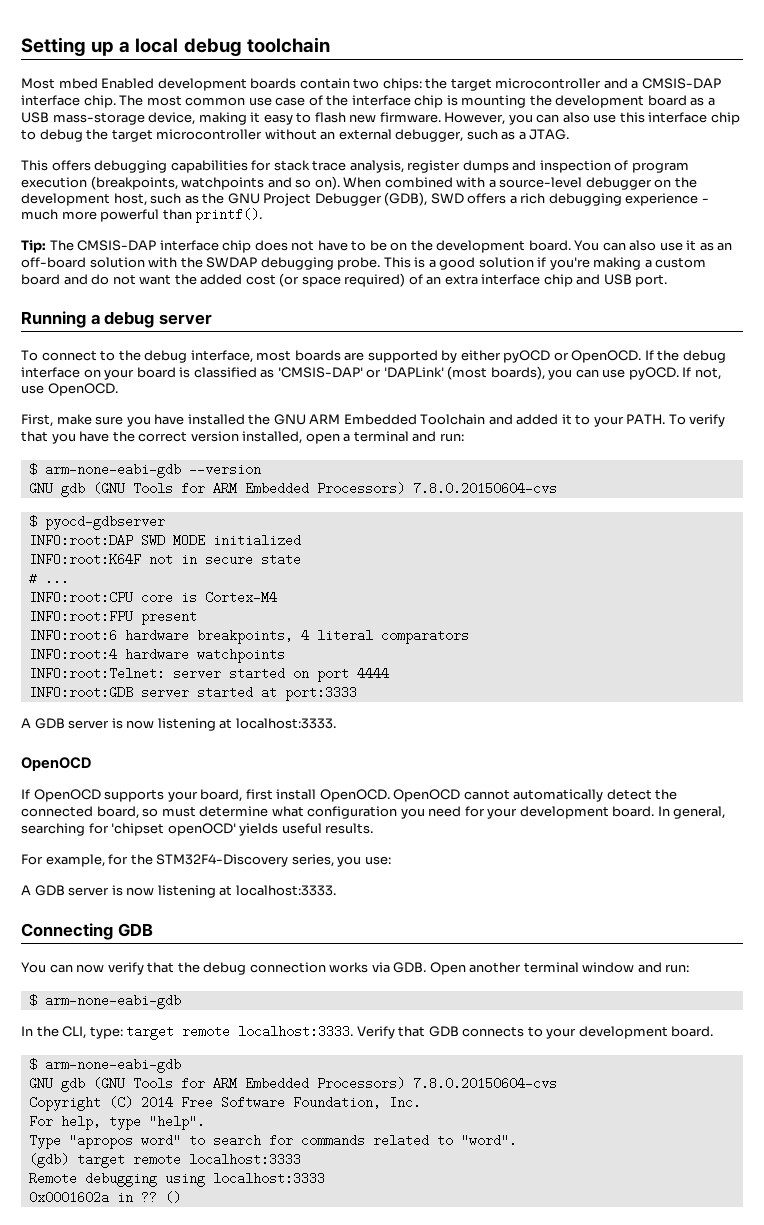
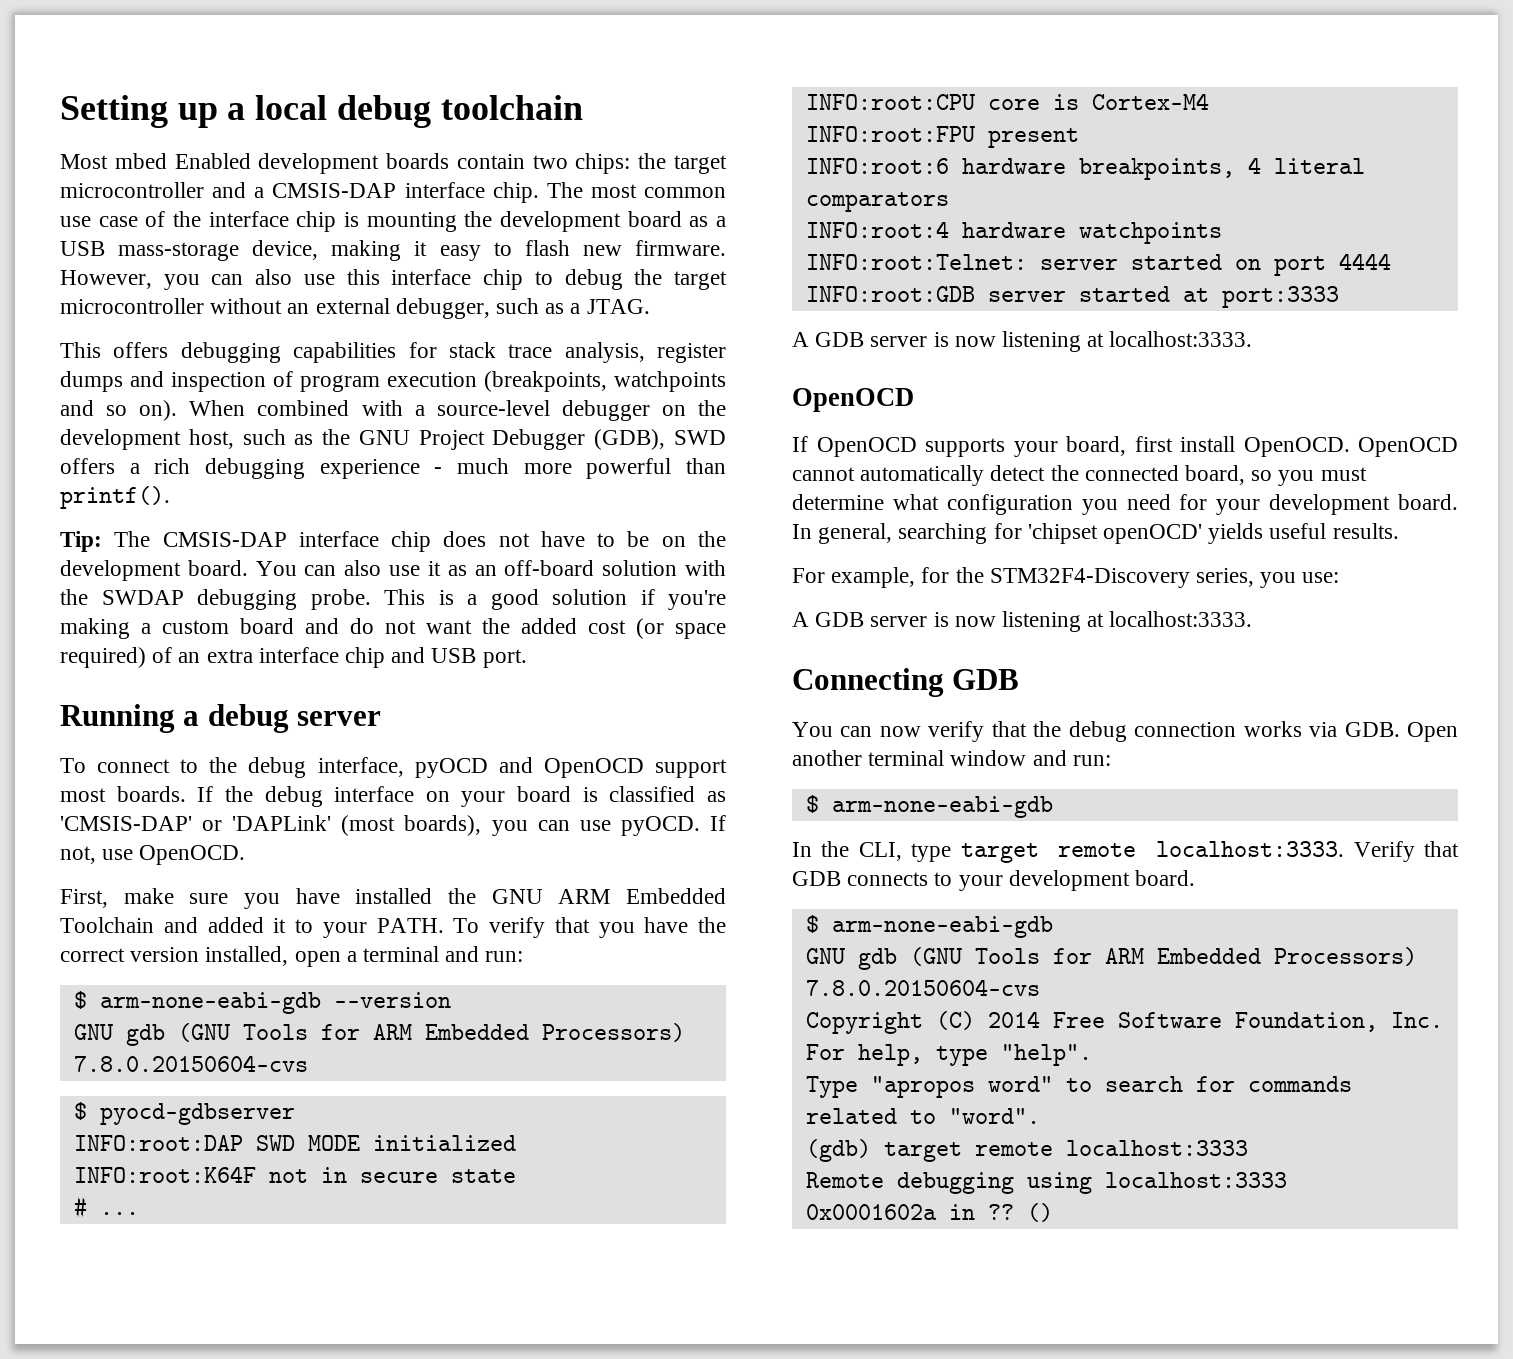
- To connect to the debug interface, most boards are supported by either pyOCD or OpenOCD.
+ To connect to the debug interface, pyOCD and OpenOCD support most boards.
- OpenOCD cannot automatically detect the connected board, so must determine what configuration you need for your development board.
+ OpenOCD cannot automatically detect the connected board, so you must determine what configuration you need for your development board.
- In the CLI, type: target remote localhost:3333.
+ In the CLI, type target remote localhost:3333.

